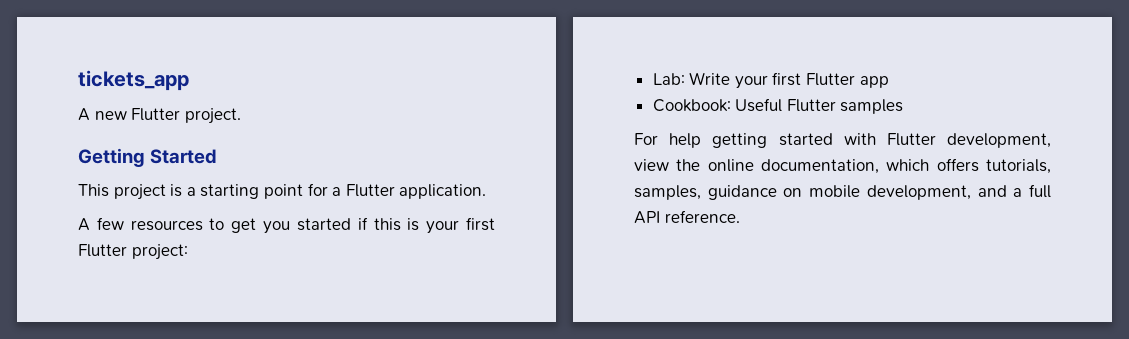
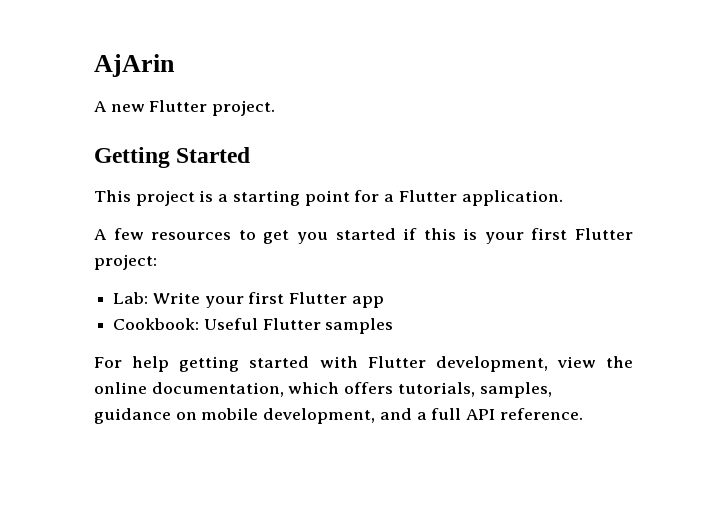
- tickets_app
+ AjArin

